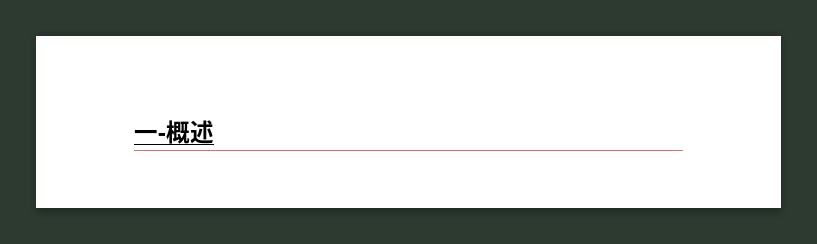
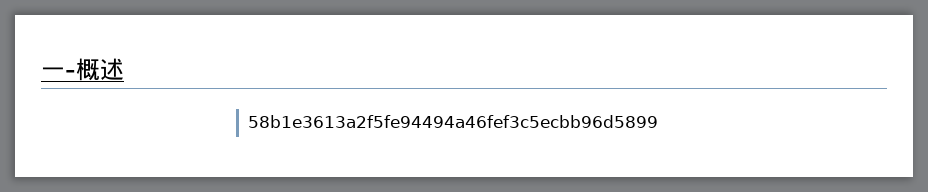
+ 58b1e3613a2f5fe94494a46fef3c5ecbb96d5899

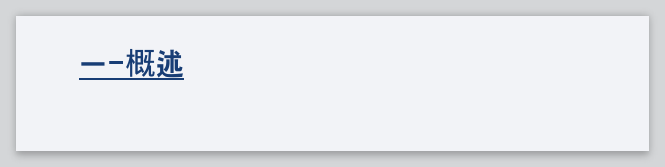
- 58b1e3613a2f5fe94494a46fef3c5ecbb96d5899

